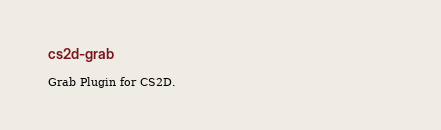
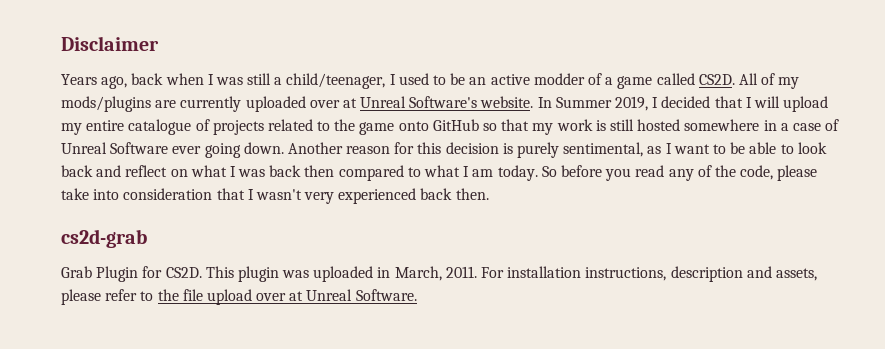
+ Disclaimer
+ Years ago, back when I was still a child/teenager, I used to be an active modder of a game called CS2D. All of my mods/plugins are currently uploaded over at Unreal Software's website. In Summer 2019, I decided that I will upload my entire catalogue of projects related to the game onto GitHub so that my work is still hosted somewhere in a case of Unreal Software ever going down. Another reason for this decision is purely sentimental, as I want to be able to look back and reflect on what I was back then compared to what I am today. So before you read any of the code, please take into consideration that I wasn't very experienced back then.
+ This plugin was uploaded in March, 2011. For installation instructions, description and assets, please refer to the file upload over at Unreal Software.

